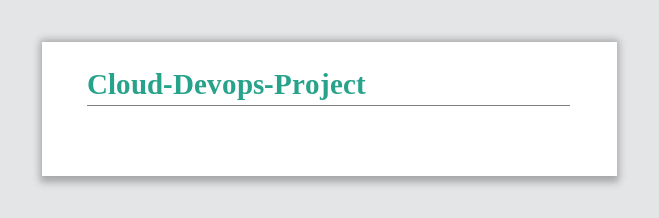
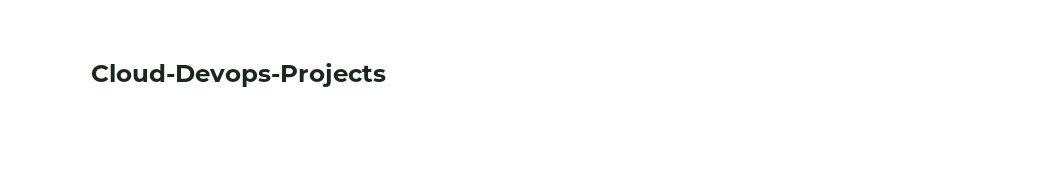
- Cloud-Devops-Project
+ Cloud-Devops-Projects

